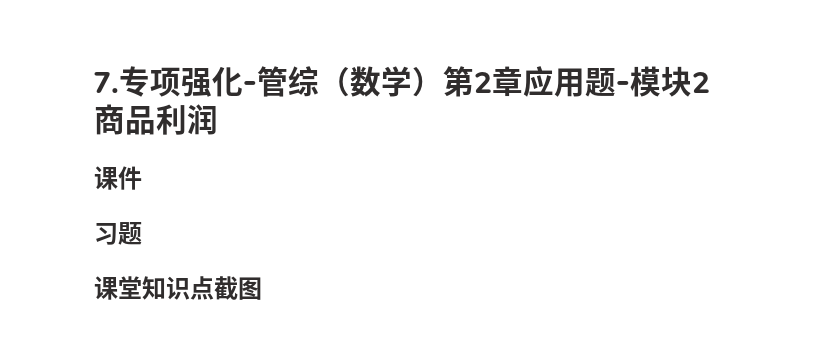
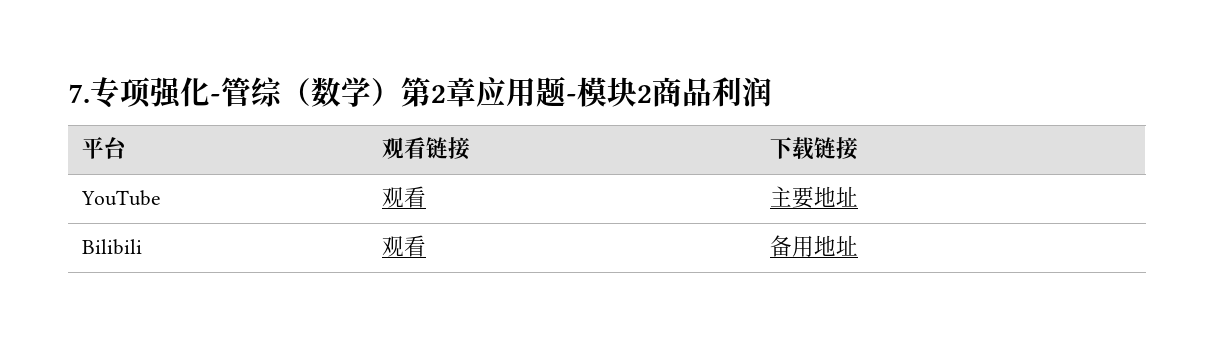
- 课件
- 习题
- 课堂知识点截图
+ 平台 | 观看链接 | 下载链接
+ YouTube | 观看 | 主要地址
+ Bilibili | 观看 | 备用地址

